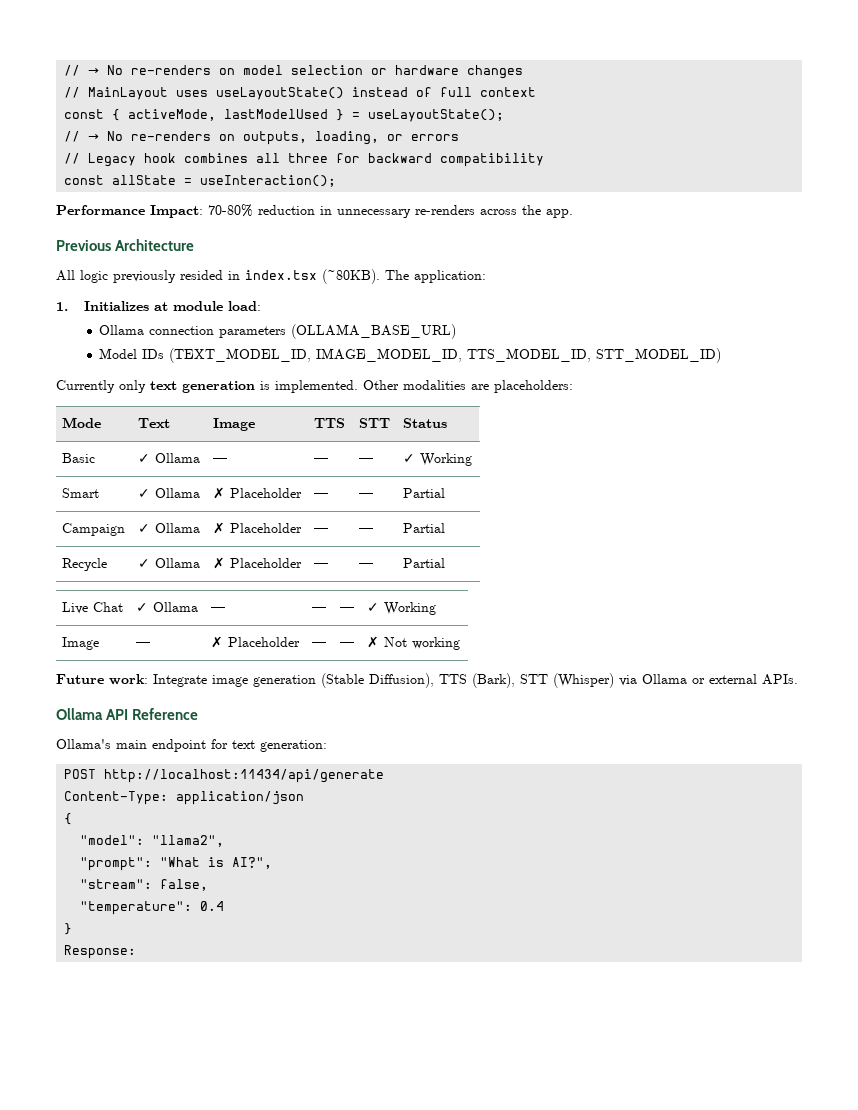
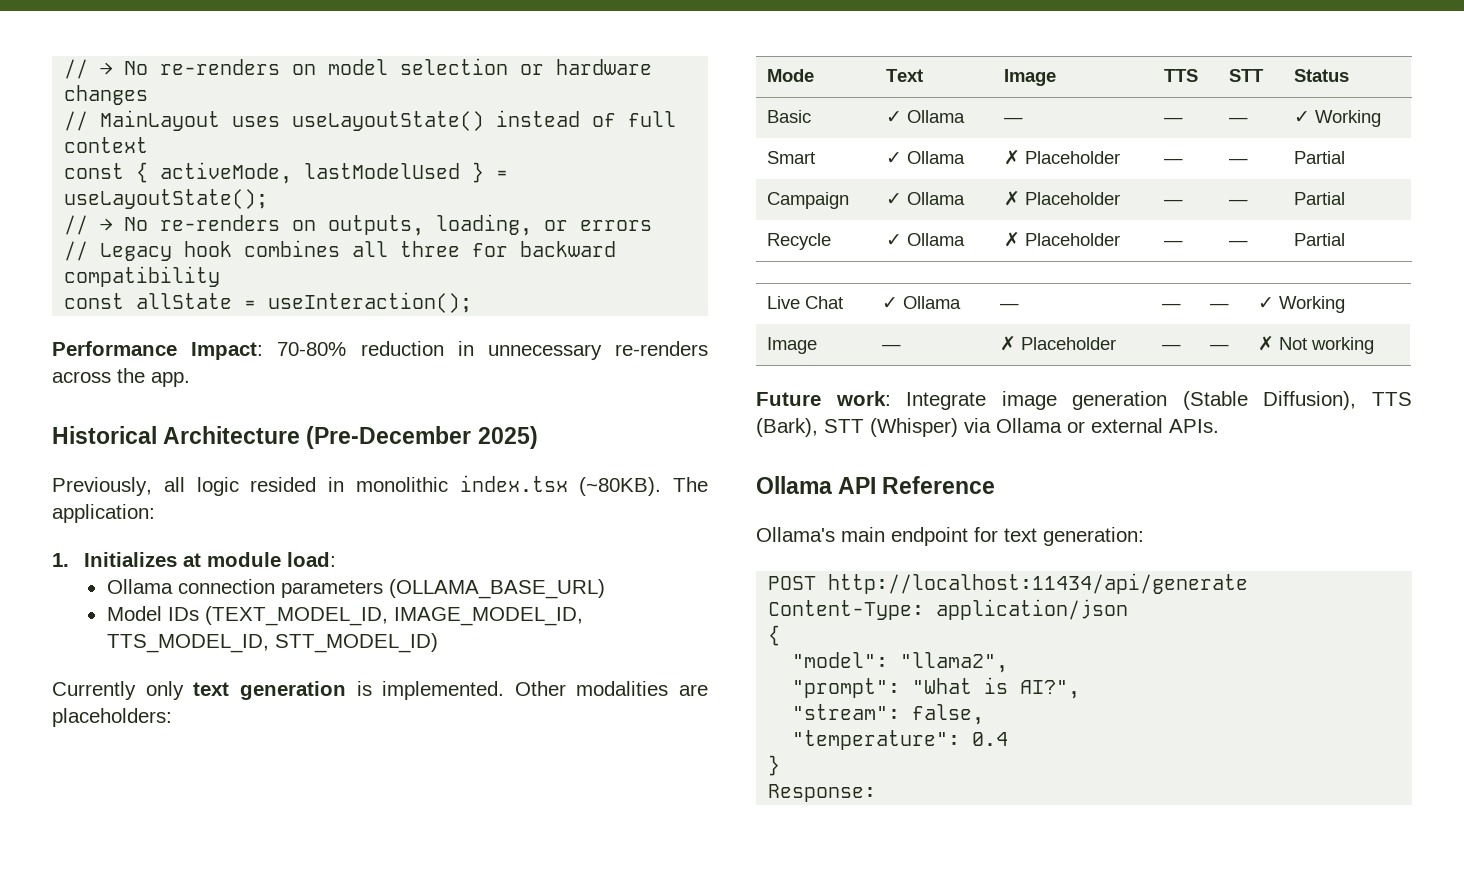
- Previous Architecture
- All logic previously resided in index.tsx (~80KB).
+ Historical Architecture (Pre-December 2025)
+ Previously, all logic resided in monolithic index.tsx (~80KB).

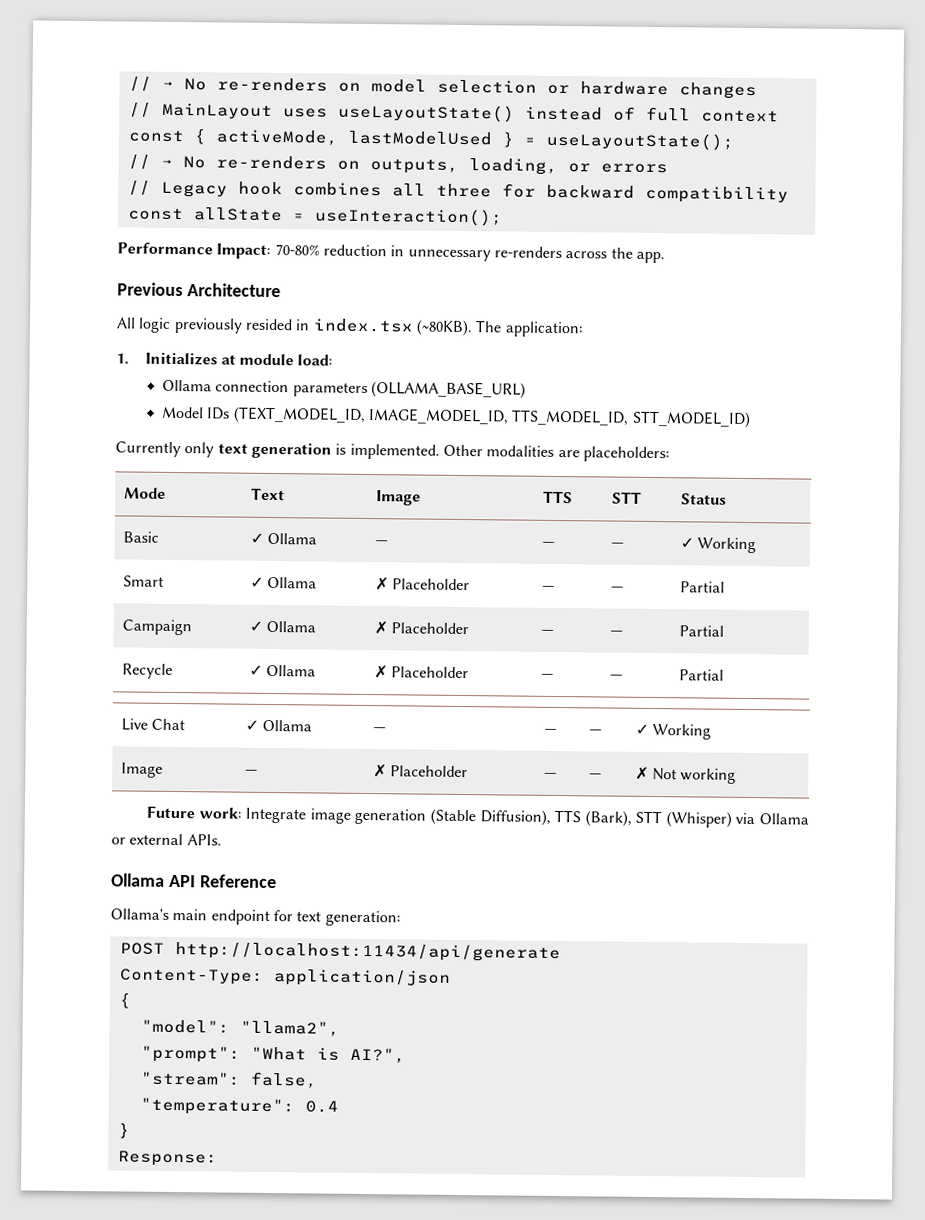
- Historical Architecture (Pre-December 2025)
- Previously, all logic resided in monolithic index.tsx (~80KB).
+ Previous Architecture
+ All logic previously resided in index.tsx (~80KB).

